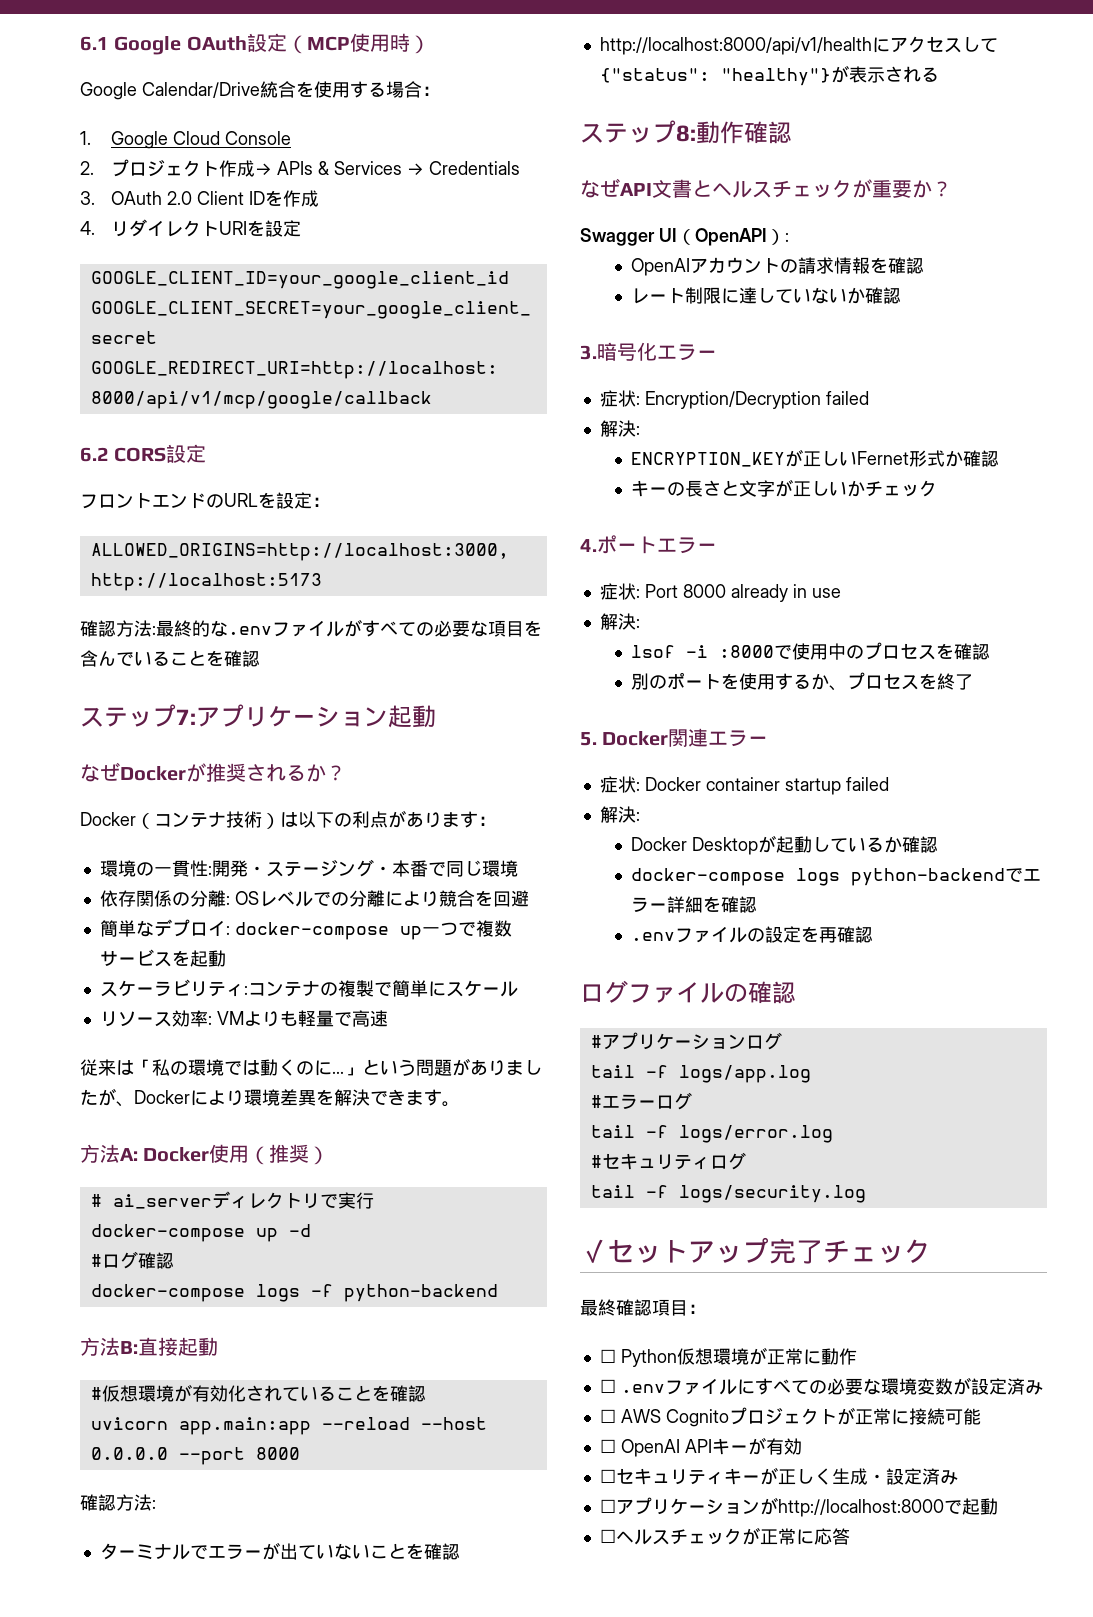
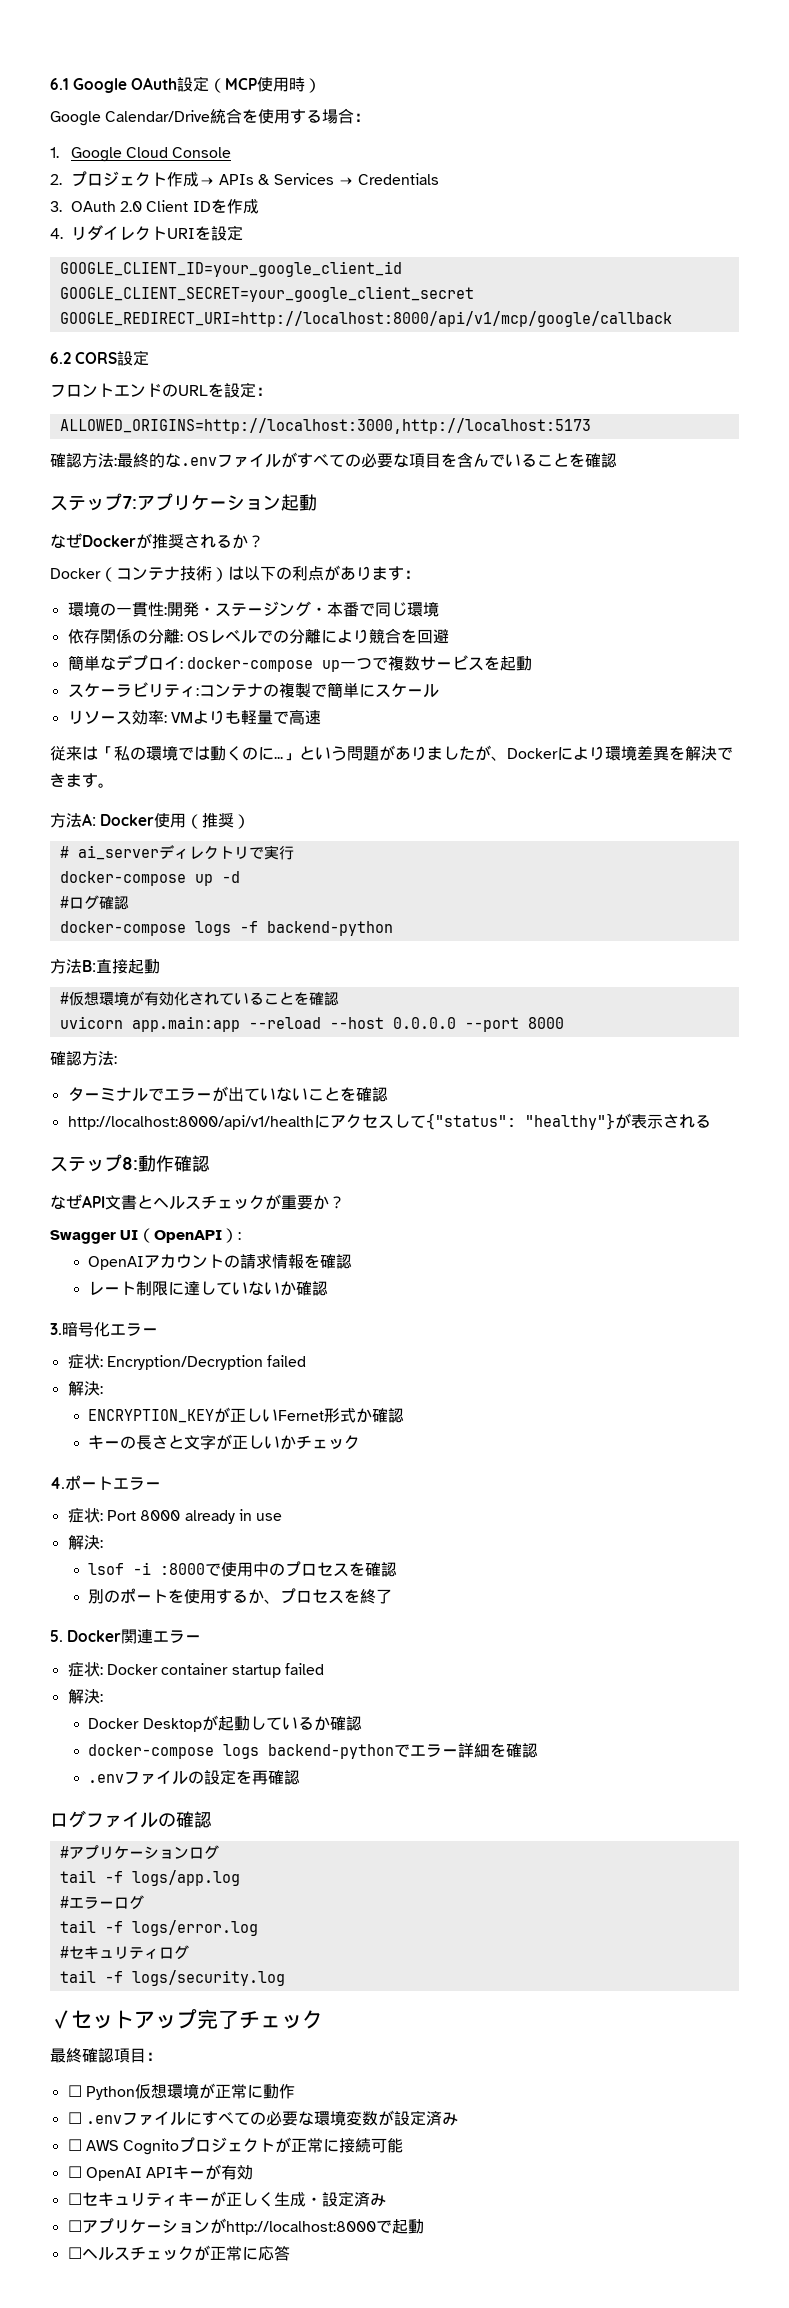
- docker-compose logs -f python-backend
+ docker-compose logs -f backend-python
- docker-compose logs python-backendでエラー詳細を確認
+ docker-compose logs backend-pythonでエラー詳細を確認

